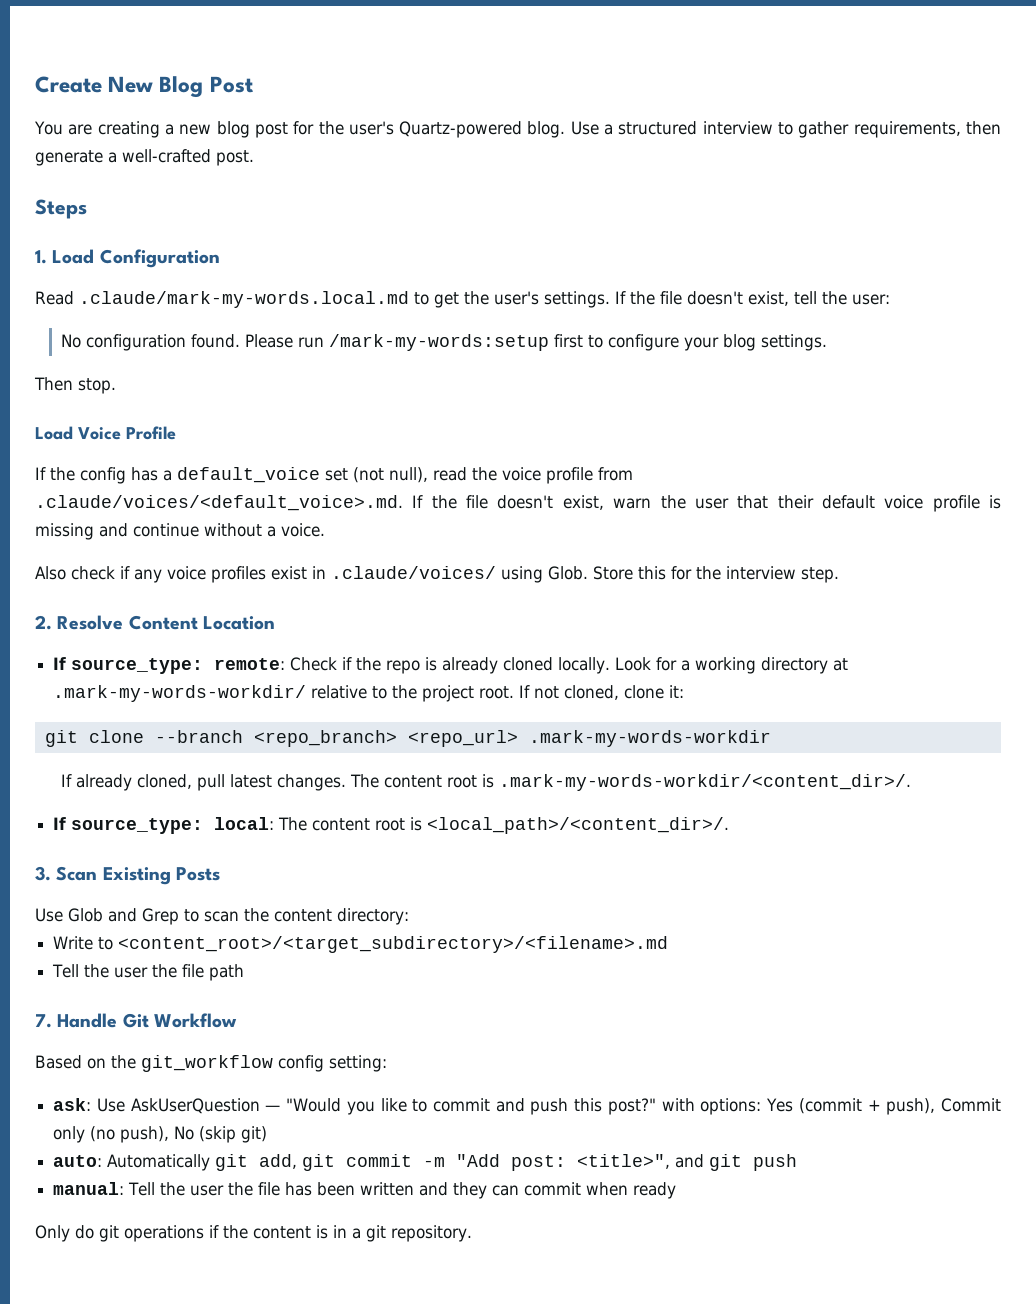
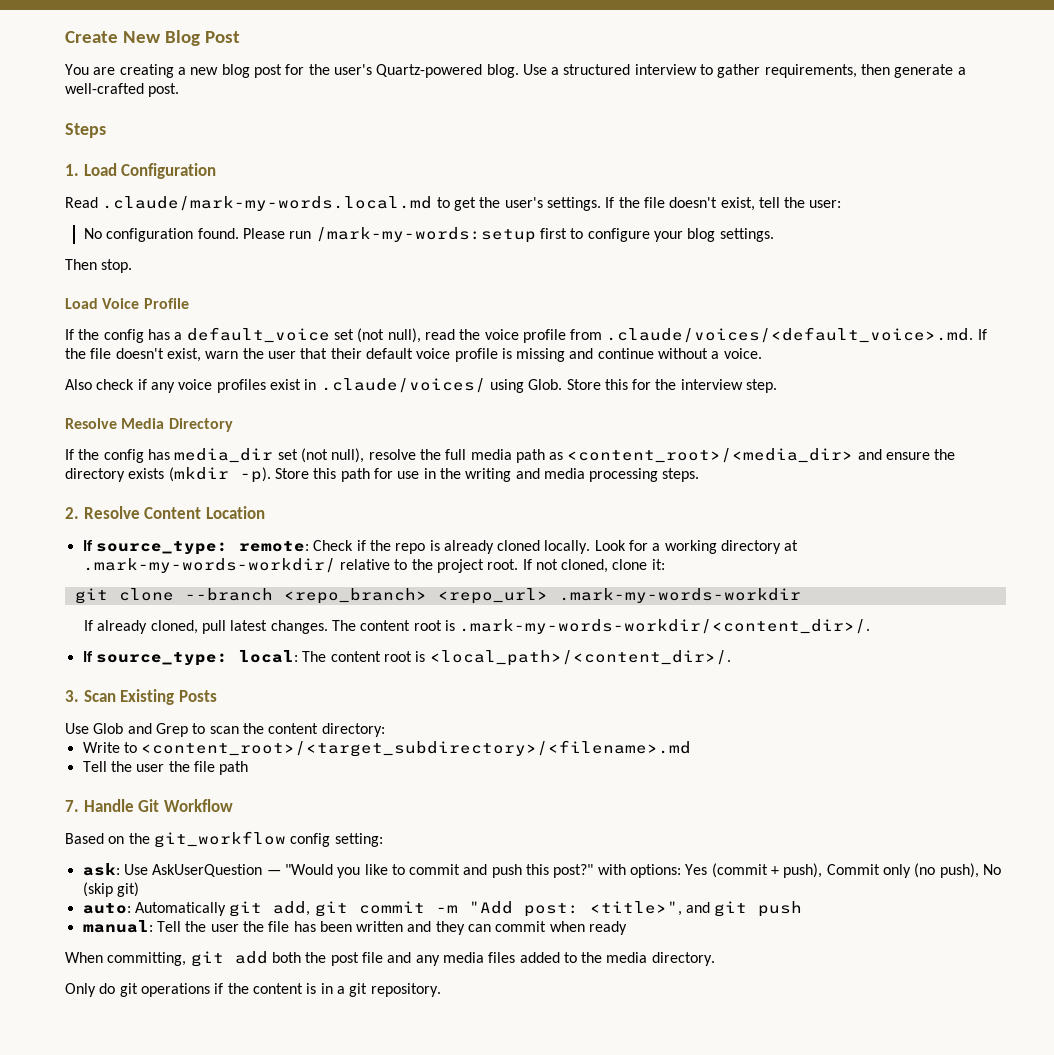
+ Resolve Media Directory
+ If the config has media_dir set (not null), resolve the full media path as <content_root>/<media_dir> and ensure the directory exists (mkdir -p). Store this path for use in the writing and media processing steps.
+ When committing, git add both the post file and any media files added to the media directory.

